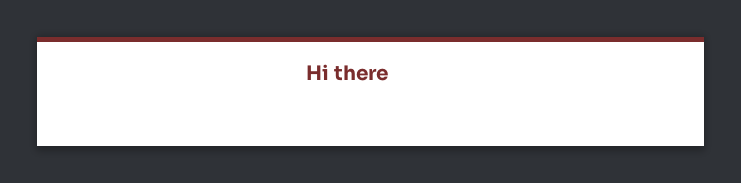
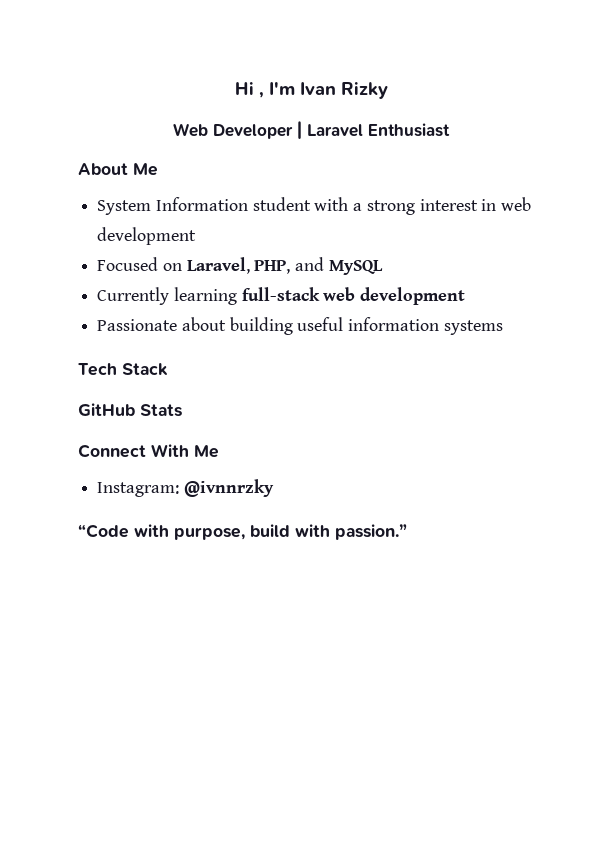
- Hi there
+ Hi , I'm Ivan Rizky
+ Web Developer | Laravel Enthusiast
+ About Me
+ System Information student with a strong interest in web development
+ Focused on Laravel, PHP, and MySQL
+ Currently learning full-stack web development
+ Passionate about building useful information systems
+ Tech Stack
+ GitHub Stats
+ Connect With Me
+ Instagram: @ivnnrzky
+ “Code with purpose, build with passion.”

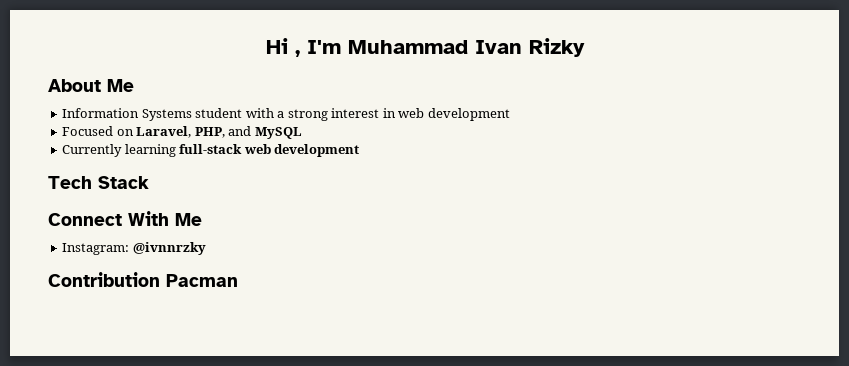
- Hi , I'm Ivan Rizky
+ Hi , I'm Muhammad Ivan Rizky
- Web Developer | Laravel Enthusiast
- System Information student with a strong interest in web development
+ Information Systems student with a strong interest in web development
- Passionate about building useful information systems
- GitHub Stats
- “Code with purpose, build with passion.”
+ Contribution Pacman

